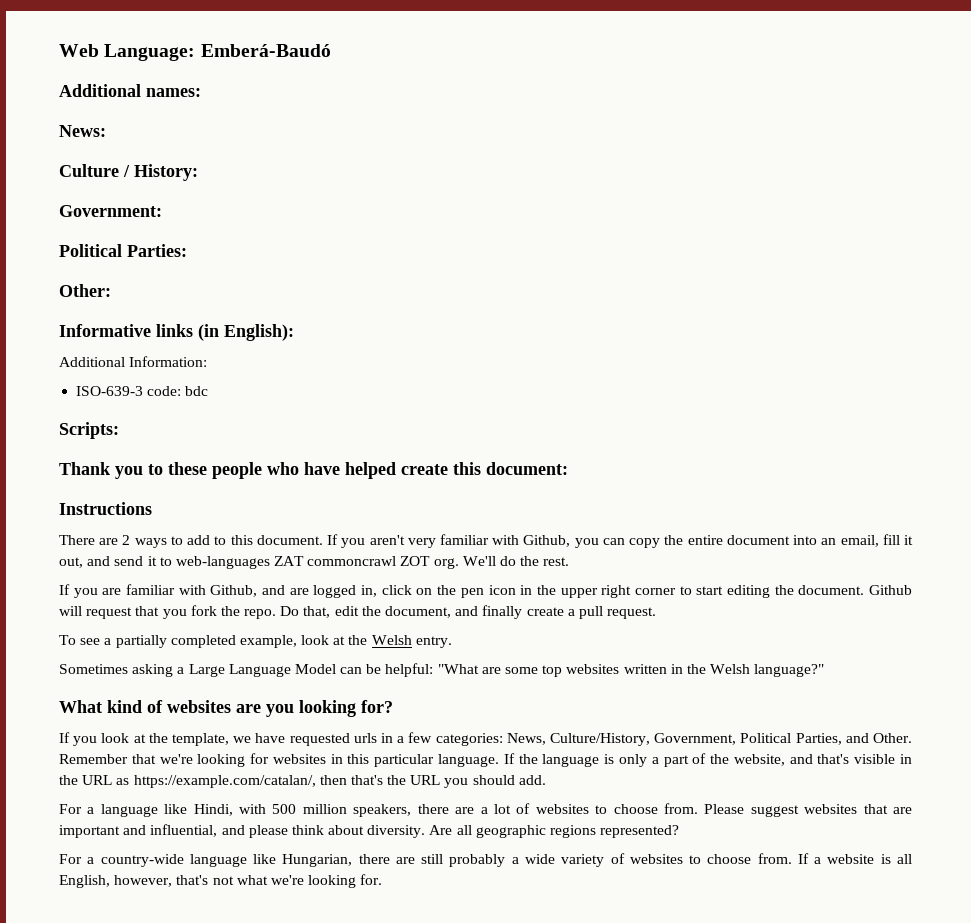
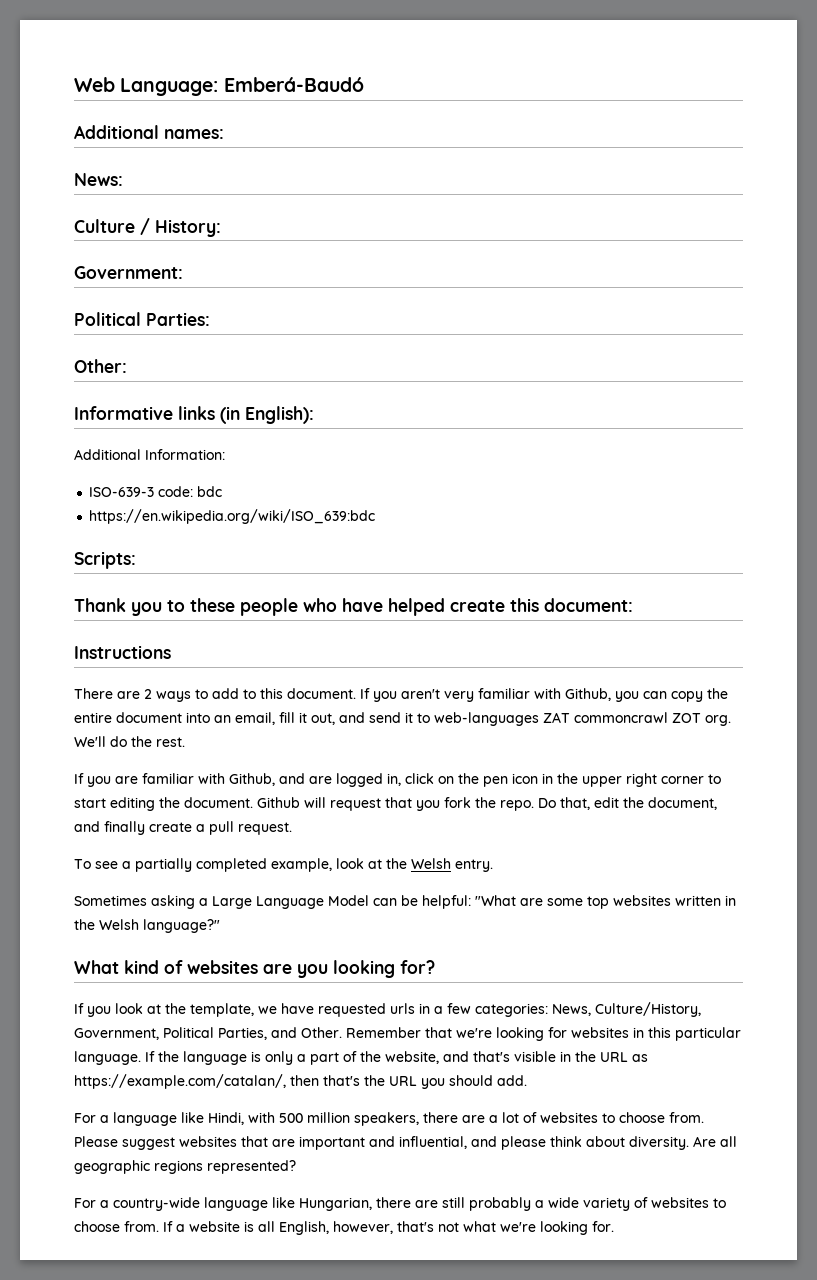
+ https://en.wikipedia.org/wiki/ISO_639:bdc

